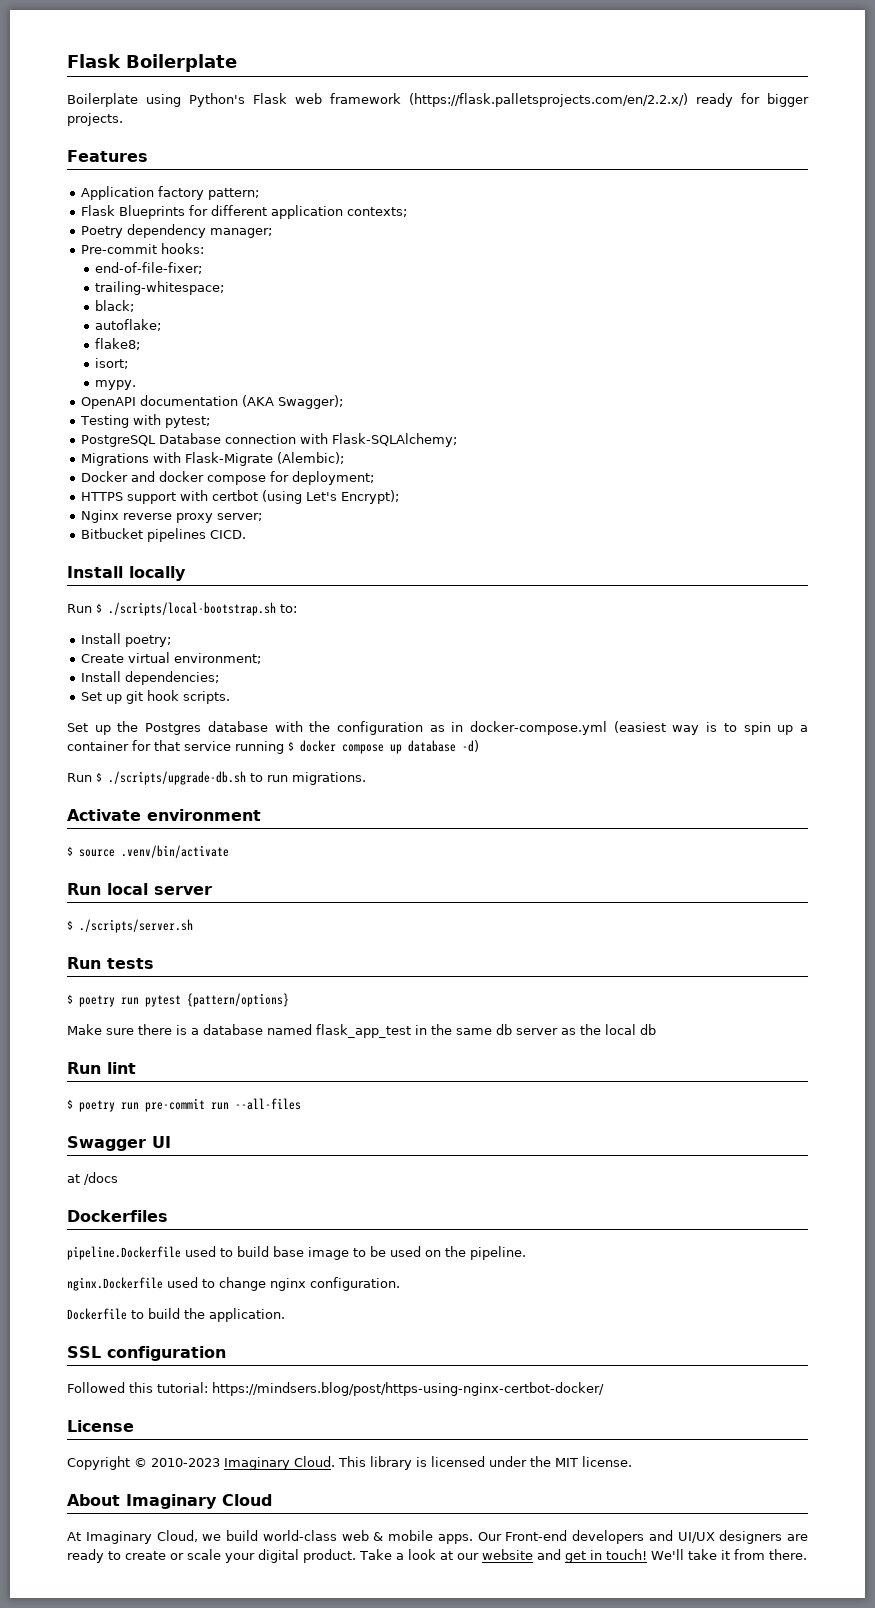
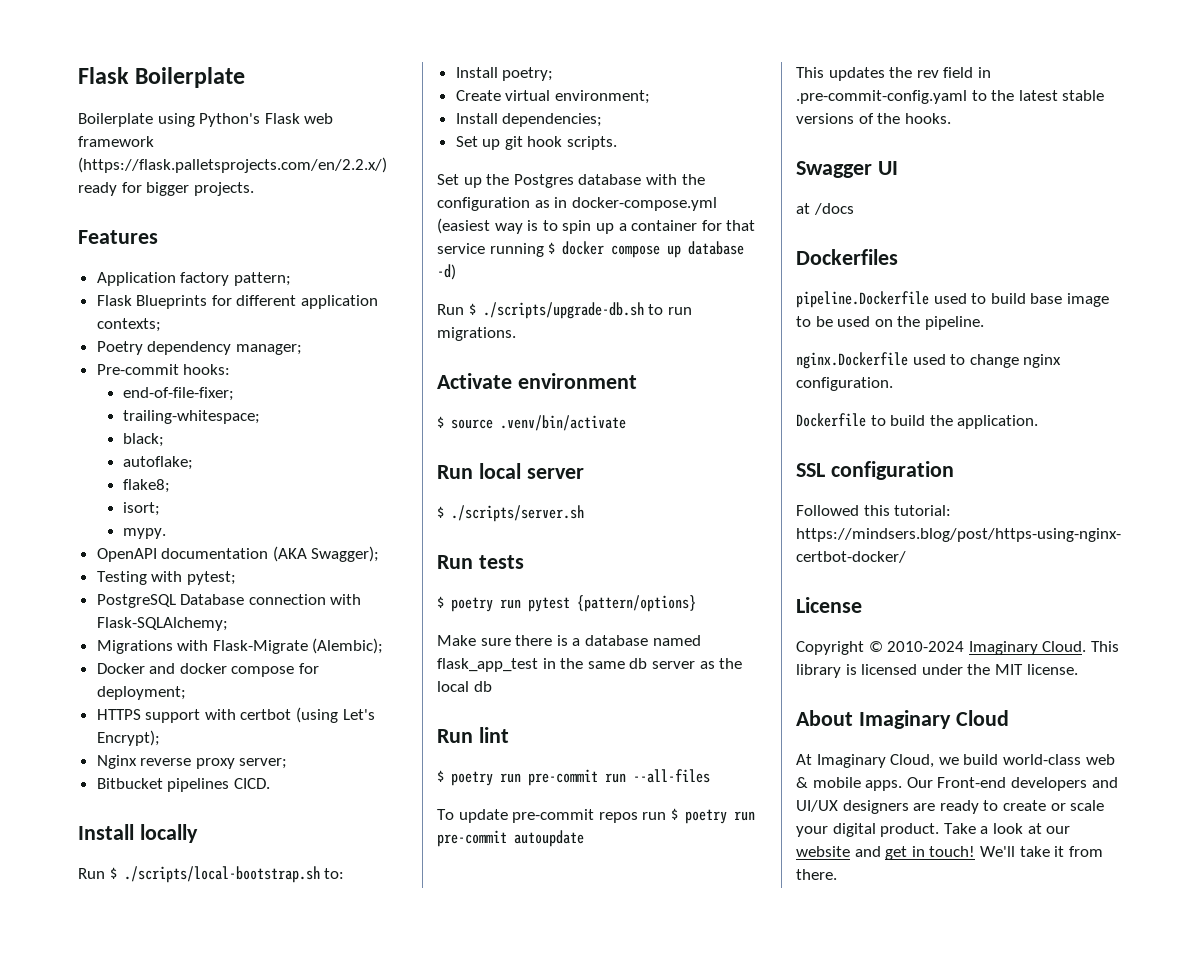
+ To update pre-commit repos run $ poetry run pre-commit autoupdate
+ This updates the rev field in .pre-commit-config.yaml to the latest stable versions of the hooks.
- Copyright © 2010-2023 Imaginary Cloud.
+ Copyright © 2010-2024 Imaginary Cloud.

